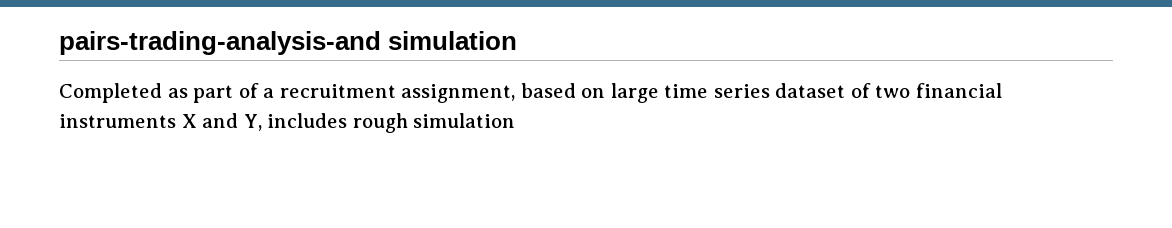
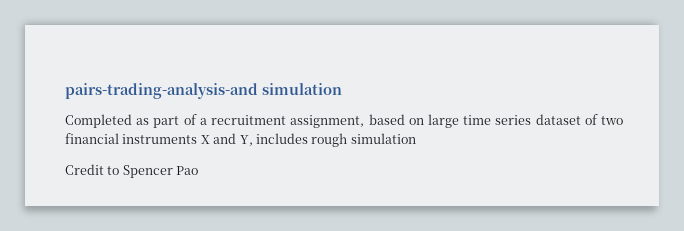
+ Credit to Spencer Pao

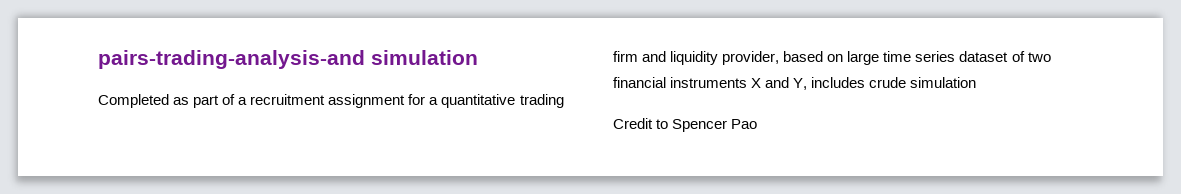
- Completed as part of a recruitment assignment, based on large time series dataset of two financial instruments X and Y, includes rough simulation
+ Completed as part of a recruitment assignment for a quantitative trading firm and liquidity provider, based on large time series dataset of two financial instruments X and Y, includes crude simulation

